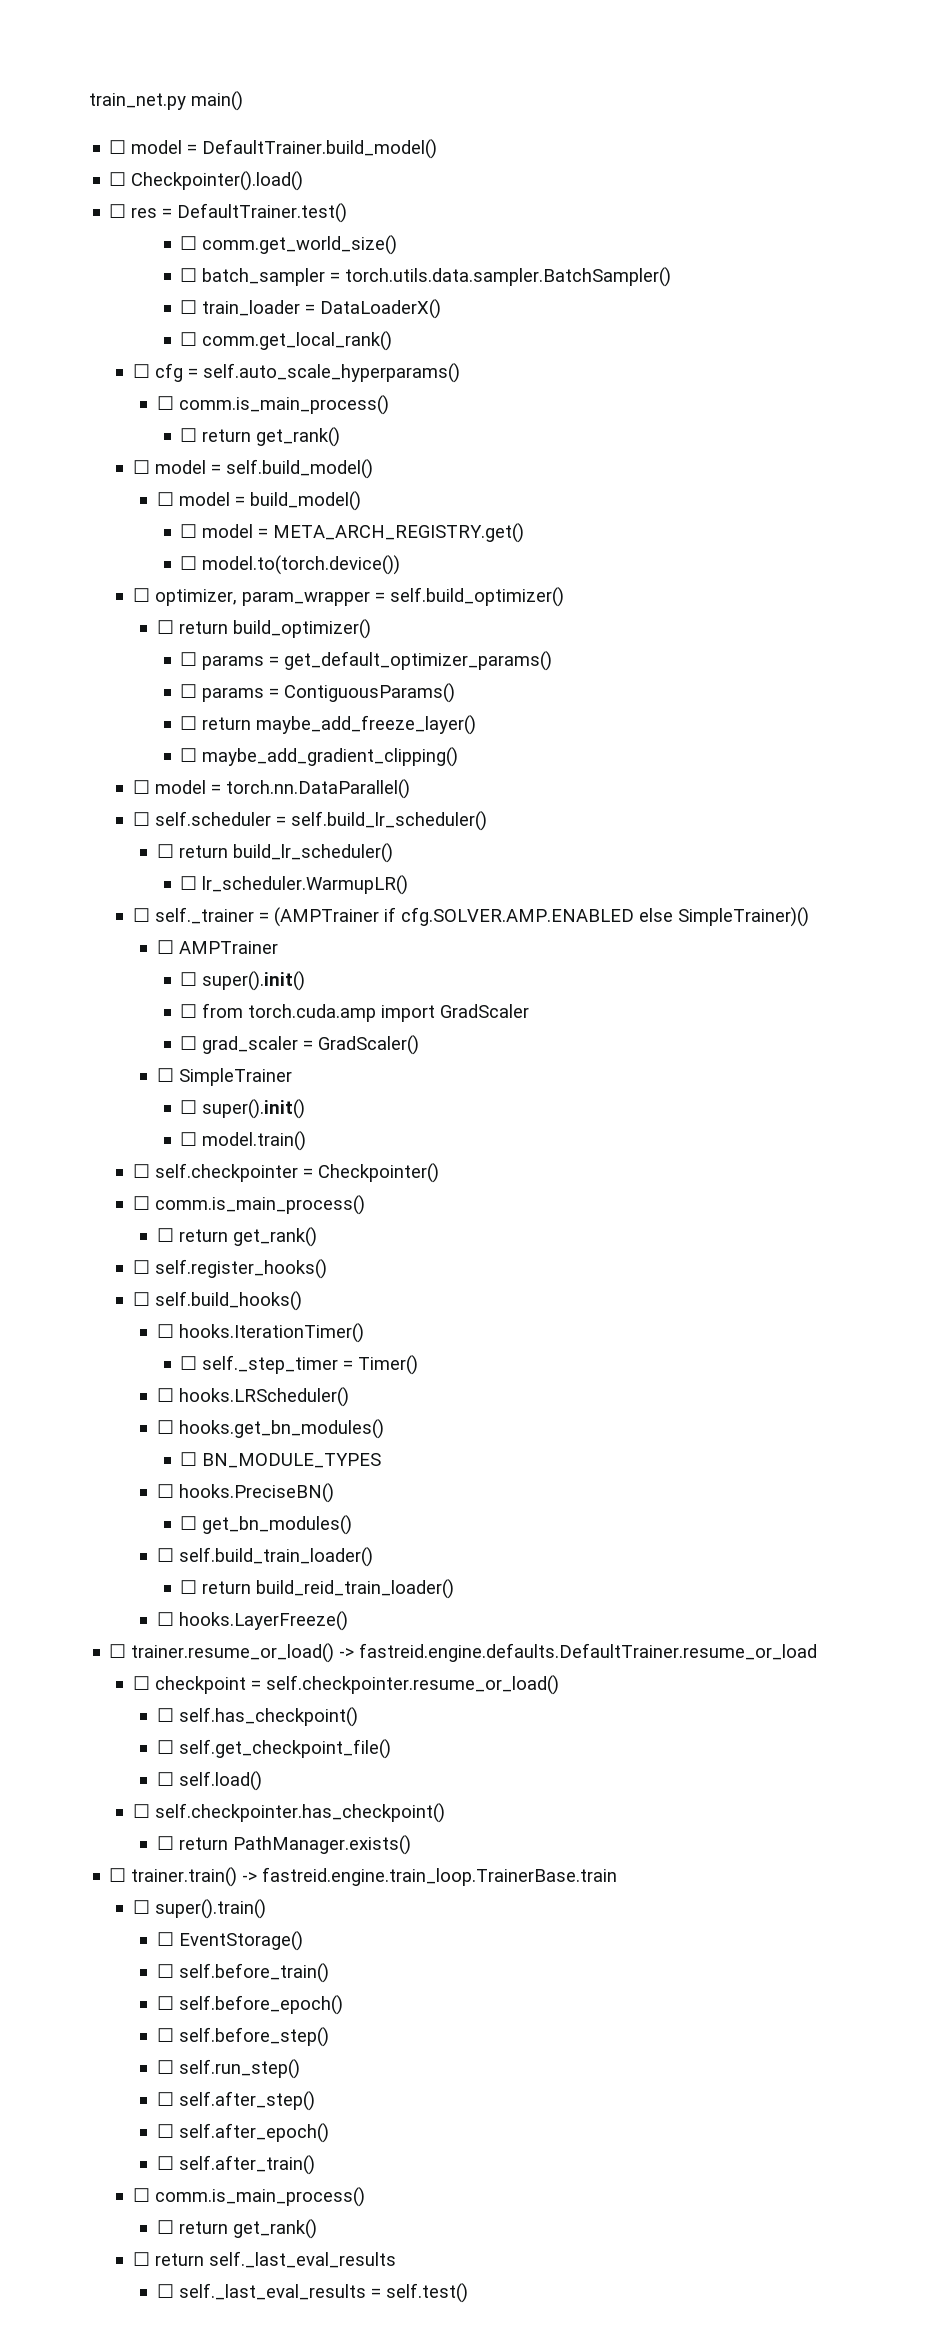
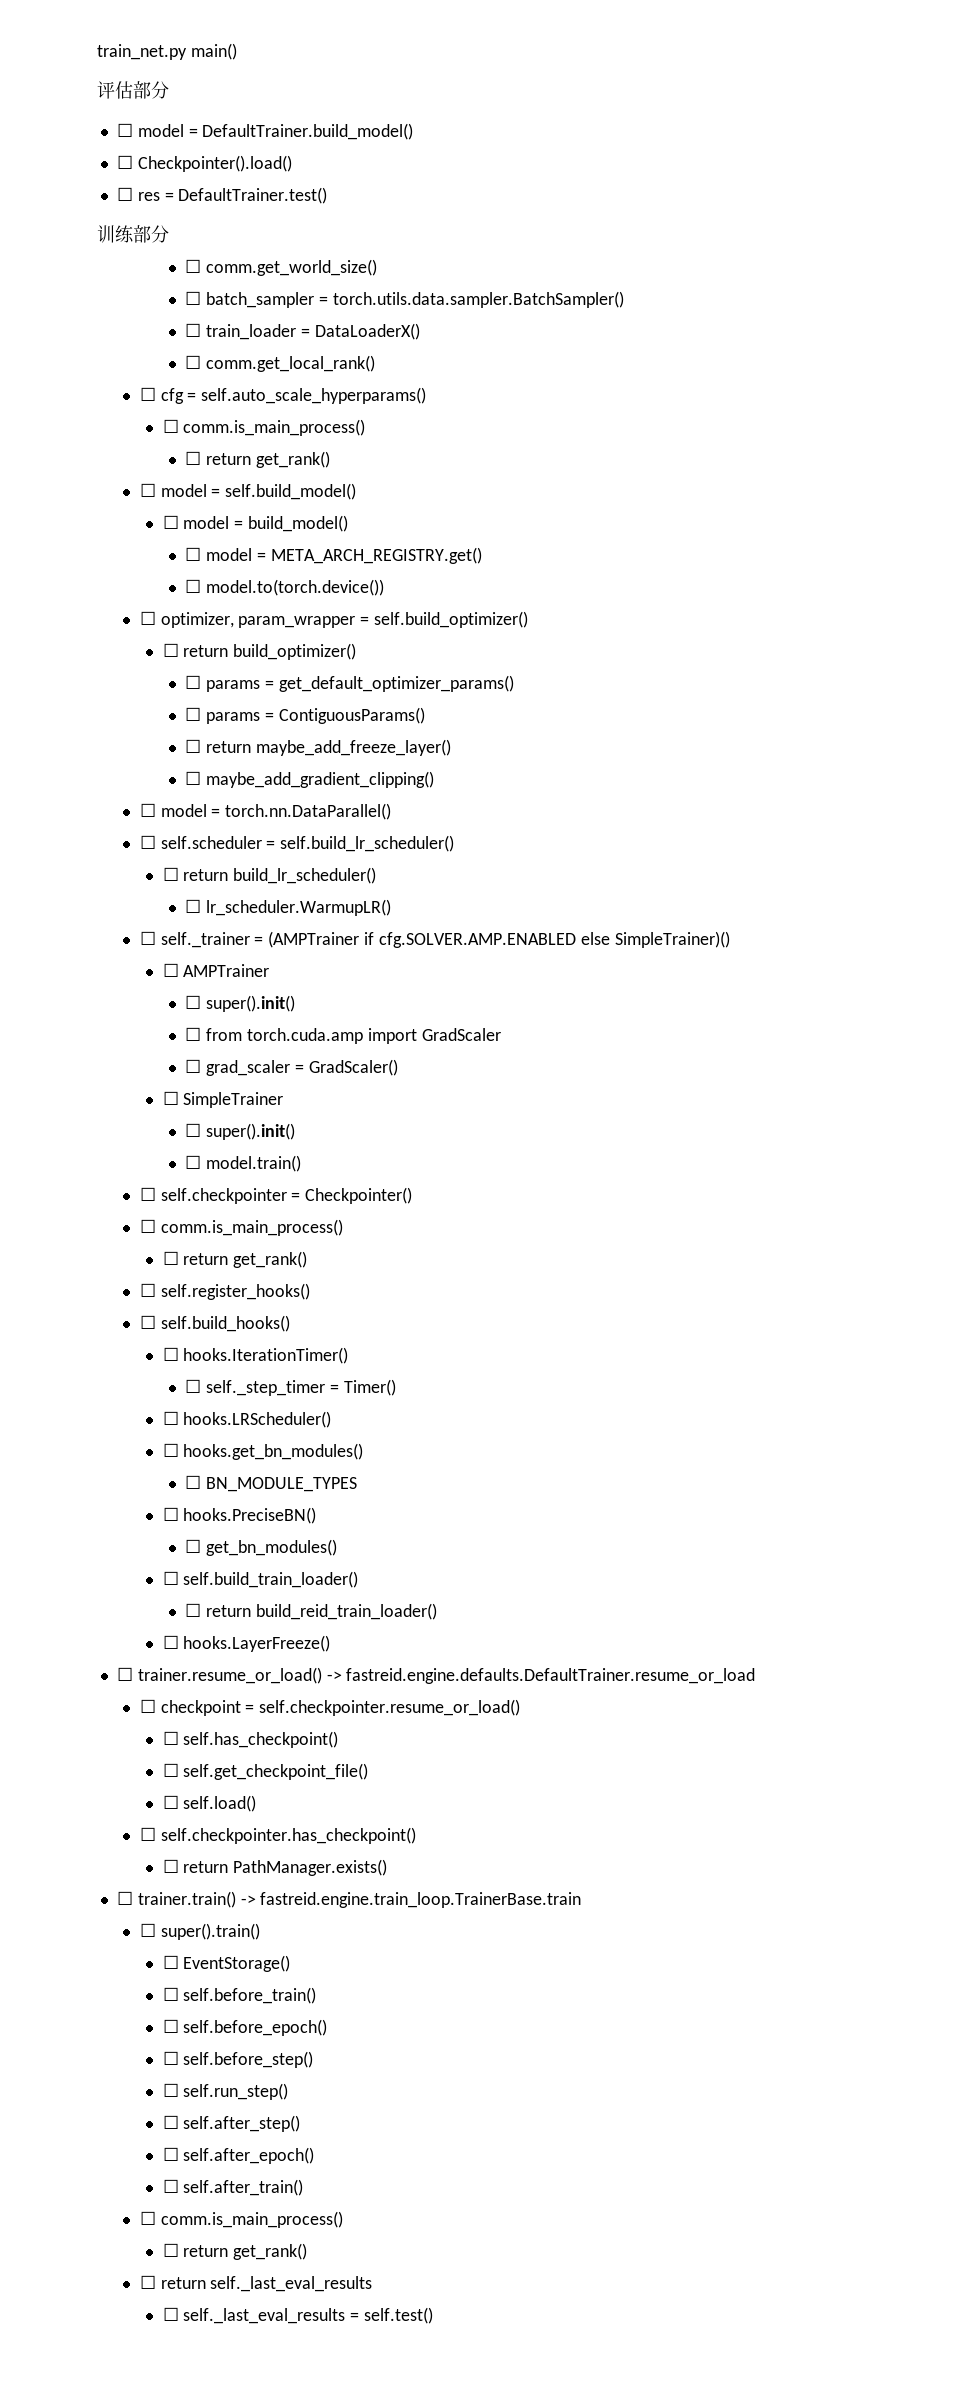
+ 评估部分
+ 训练部分

